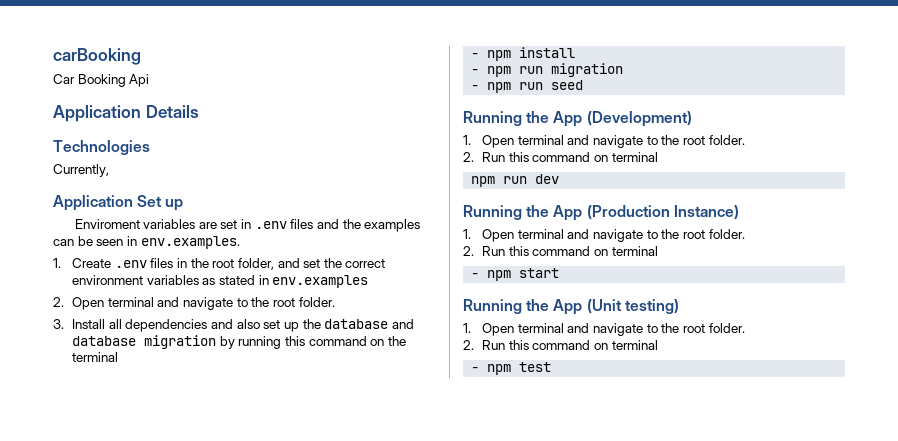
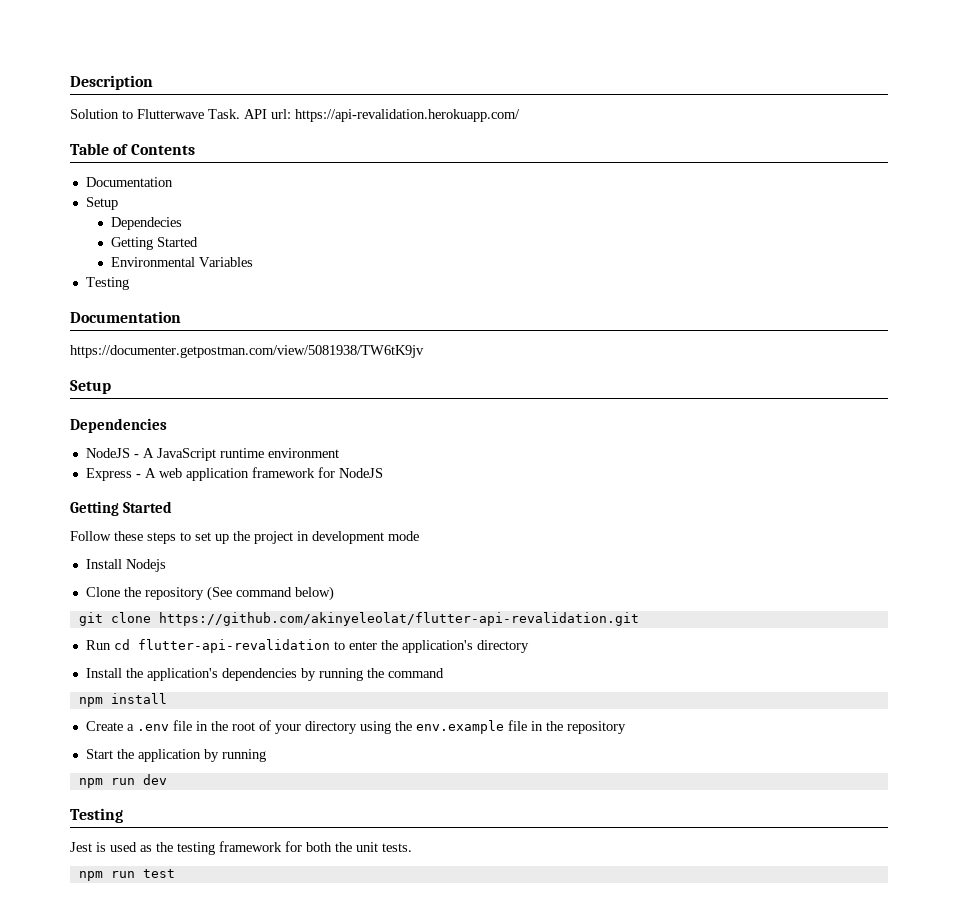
- carBooking
- Car Booking Api
- Application Details
- Technologies
- Currently,
- Application Set up
- Enviroment variables are set in .env files and the examples can be seen in env.examples.
- 1. Create .env files in the root folder, and set the correct environment variables as stated in env.examples
- 2. Open terminal and navigate to the root folder.
- 3. Install all dependencies and also set up the database and database migration by running this command on the terminal
- - npm install
- - npm run migration
- - npm run seed
- Running the App (Development)
- 1. Open terminal and navigate to the root folder.
- 2. Run this command on terminal
+ Description
+ Solution to Flutterwave Task. API url: https://api-revalidation.herokuapp.com/
+ Table of Contents
+ Documentation
+ Setup
+ Dependecies
+ Getting Started
+ Environmental Variables
+ Testing
+ Documentation
+ https://documenter.getpostman.com/view/5081938/TW6tK9jv
+ Setup
+ Dependencies
+ NodeJS - A JavaScript runtime environment
+ Express - A web application framework for NodeJS
+ Getting Started
+ Follow these steps to set up the project in development mode
+ Install Nodejs
+ Clone the repository (See command below)
+ git clone https://github.com/akinyeleolat/flutter-api-revalidation.git
+ Run cd flutter-api-revalidation to enter the application's directory
+ Install the application's dependencies by running the command
+ npm install
+ Create a .env file in the root of your directory using the env.example file in the repository
+ Start the application by running
  npm run dev
- Running the App (Production Instance)
- 1. Open terminal and navigate to the root folder.
- 2. Run this command on terminal
- - npm start
- Running the App (Unit testing)
- 1. Open terminal and navigate to the root folder.
- 2. Run this command on terminal
- - npm test
+ Testing
+ Jest is used as the testing framework for both the unit tests.
+ npm run test

